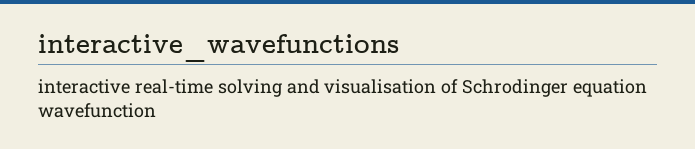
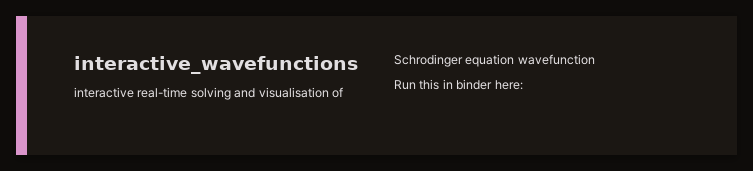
+ Run this in binder here:

